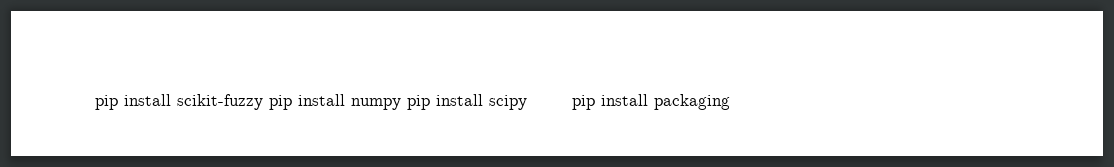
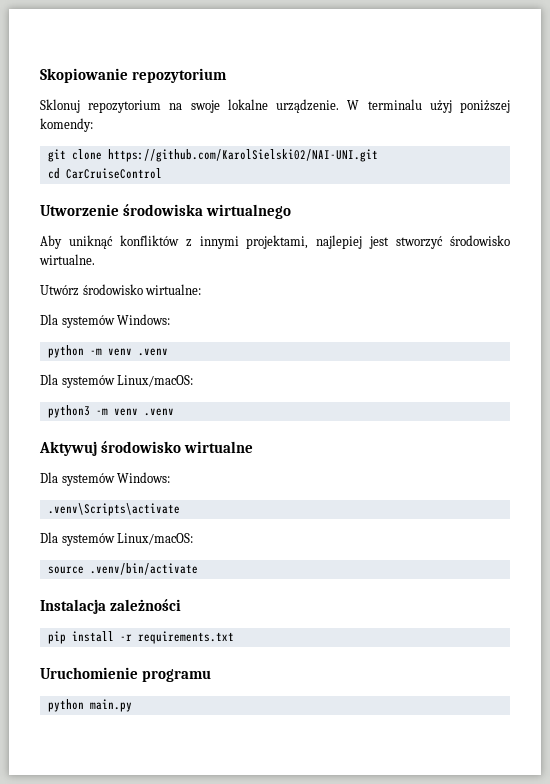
- pip install scikit-fuzzy pip install numpy pip install scipy pip install packaging
+ Skopiowanie repozytorium
+ Sklonuj repozytorium na swoje lokalne urządzenie. W terminalu użyj poniższej komendy:
+ git clone https://github.com/KarolSielski02/NAI-UNI.git
+ cd CarCruiseControl
+ Utworzenie środowiska wirtualnego
+ Aby uniknąć konfliktów z innymi projektami, najlepiej jest stworzyć środowisko wirtualne.
+ Utwórz środowisko wirtualne:
+ Dla systemów Windows:
+ python -m venv .venv
+ Dla systemów Linux/macOS:
+ python3 -m venv .venv
+ Aktywuj środowisko wirtualne
+ Dla systemów Windows:
+ .venv\Scripts\activate
+ Dla systemów Linux/macOS:
+ source .venv/bin/activate
+ Instalacja zależności
+ pip install -r requirements.txt
+ Uruchomienie programu
+ python main.py

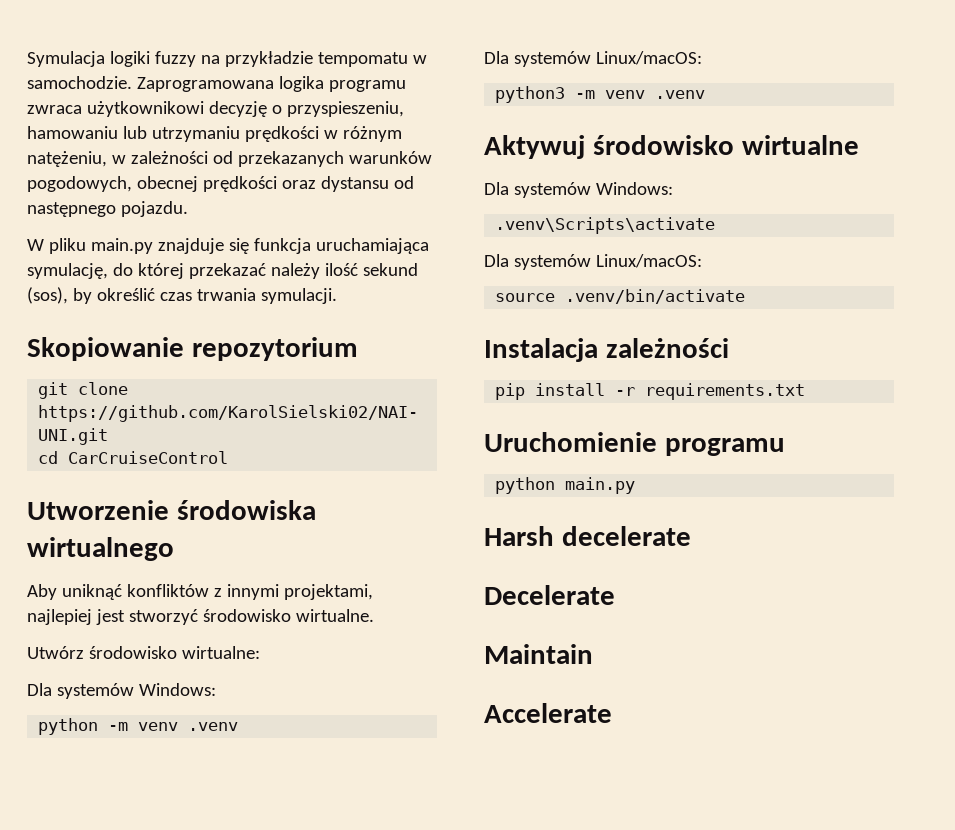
+ Symulacja logiki fuzzy na przykładzie tempomatu w samochodzie. Zaprogramowana logika programu zwraca użytkownikowi decyzję o przyspieszeniu, hamowaniu lub utrzymaniu prędkości w różnym natężeniu, w zależności od przekazanych warunków pogodowych, obecnej prędkości oraz dystansu od następnego pojazdu.
+ W pliku main.py znajduje się funkcja uruchamiająca symulację, do której przekazać należy ilość sekund (sos), by określić czas trwania symulacji.
  Skopiowanie repozytorium
- Sklonuj repozytorium na swoje lokalne urządzenie. W terminalu użyj poniższej komendy:
+ Harsh decelerate
+ Decelerate
+ Maintain
+ Accelerate

